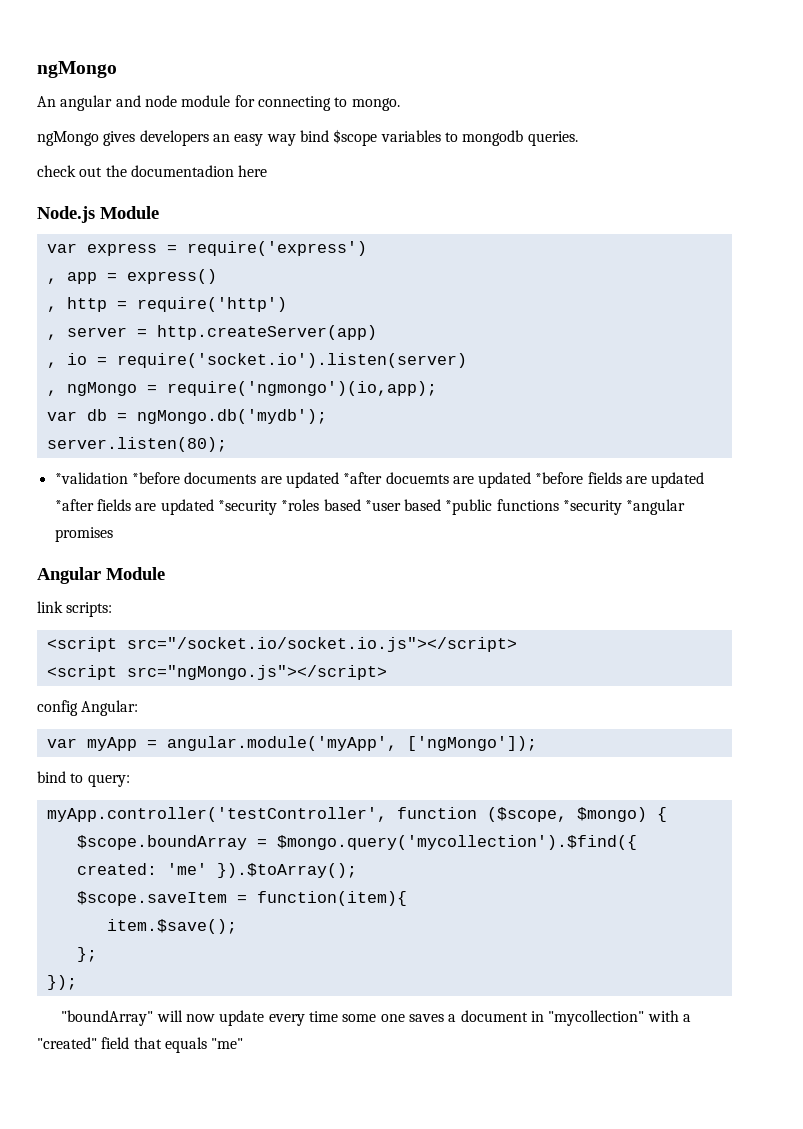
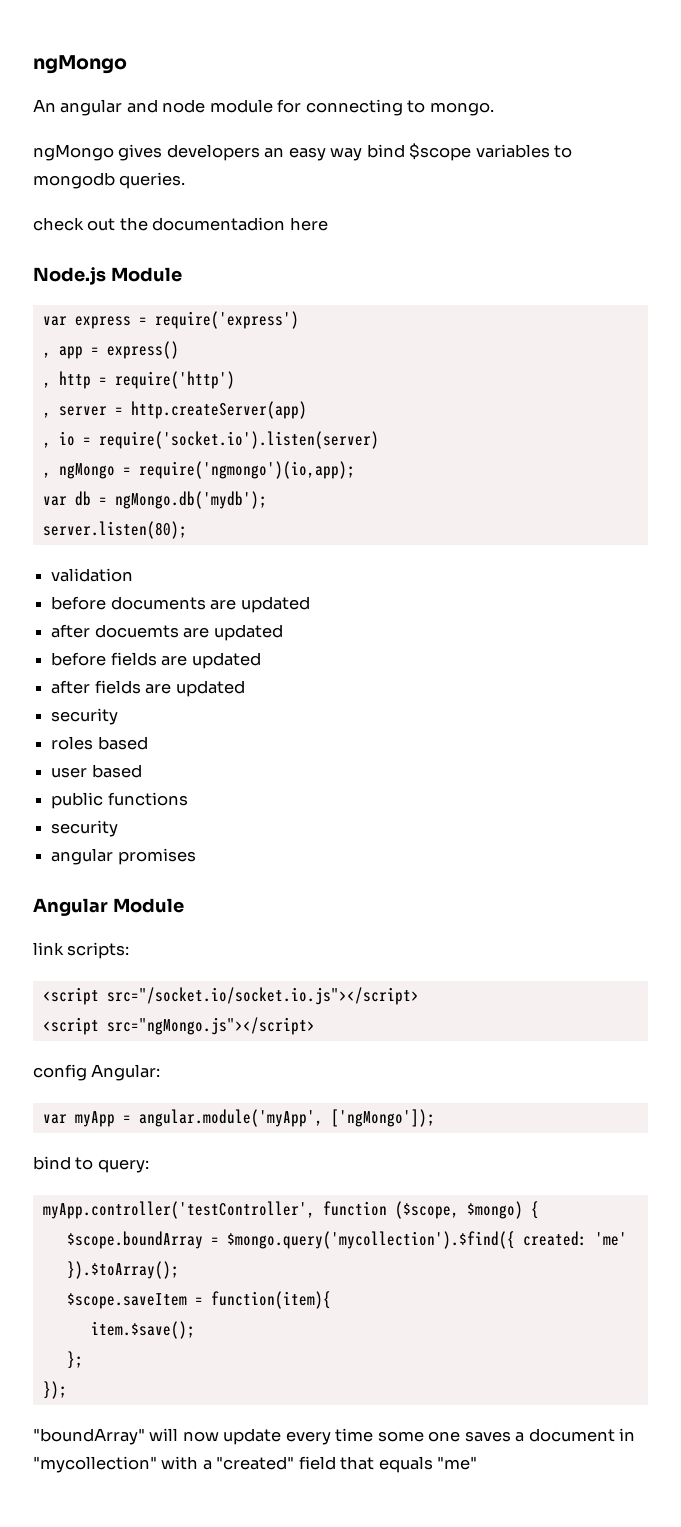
- *validation *before documents are updated *after docuemts are updated *before fields are updated *after fields are updated *security *roles based *user based *public functions *security *angular promises
+ validation
+ before documents are updated
+ after docuemts are updated
+ before fields are updated
+ after fields are updated
+ security
+ roles based
+ user based
+ public functions
+ security
+ angular promises

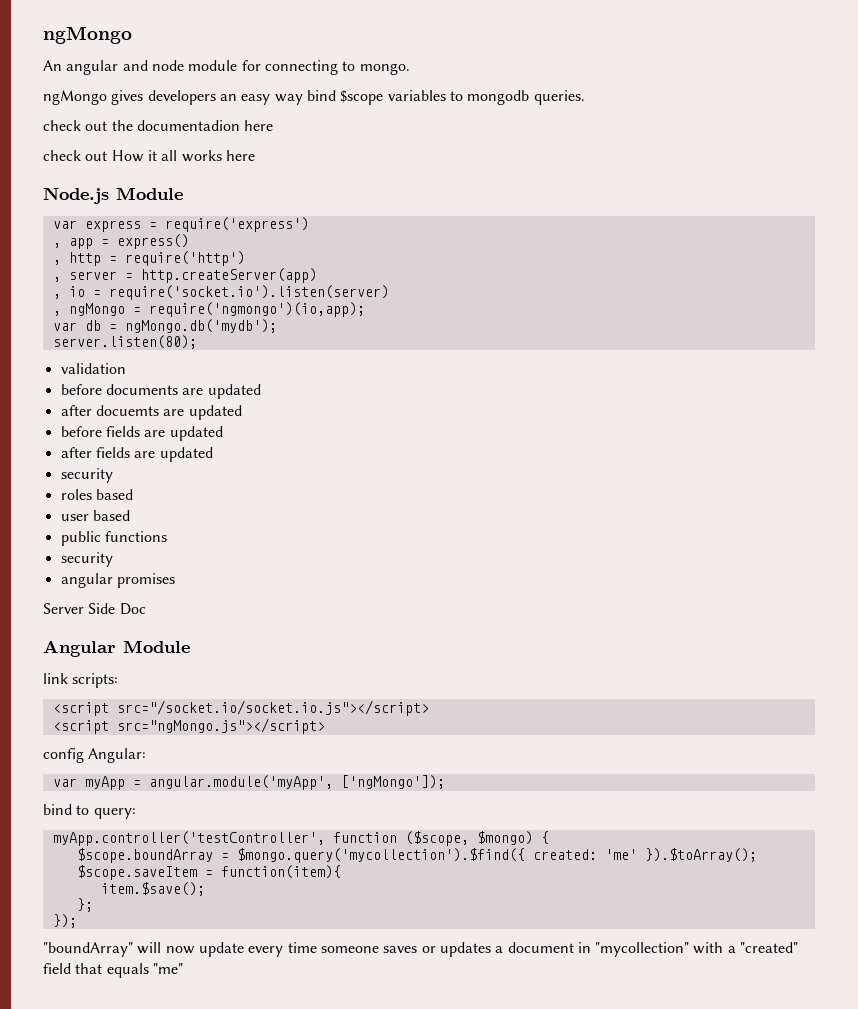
+ check out How it all works here
+ Server Side Doc
- "boundArray" will now update every time some one saves a document in "mycollection" with a "created" field that equals "me"
+ "boundArray" will now update every time someone saves or updates a document in "mycollection" with a "created" field that equals "me"

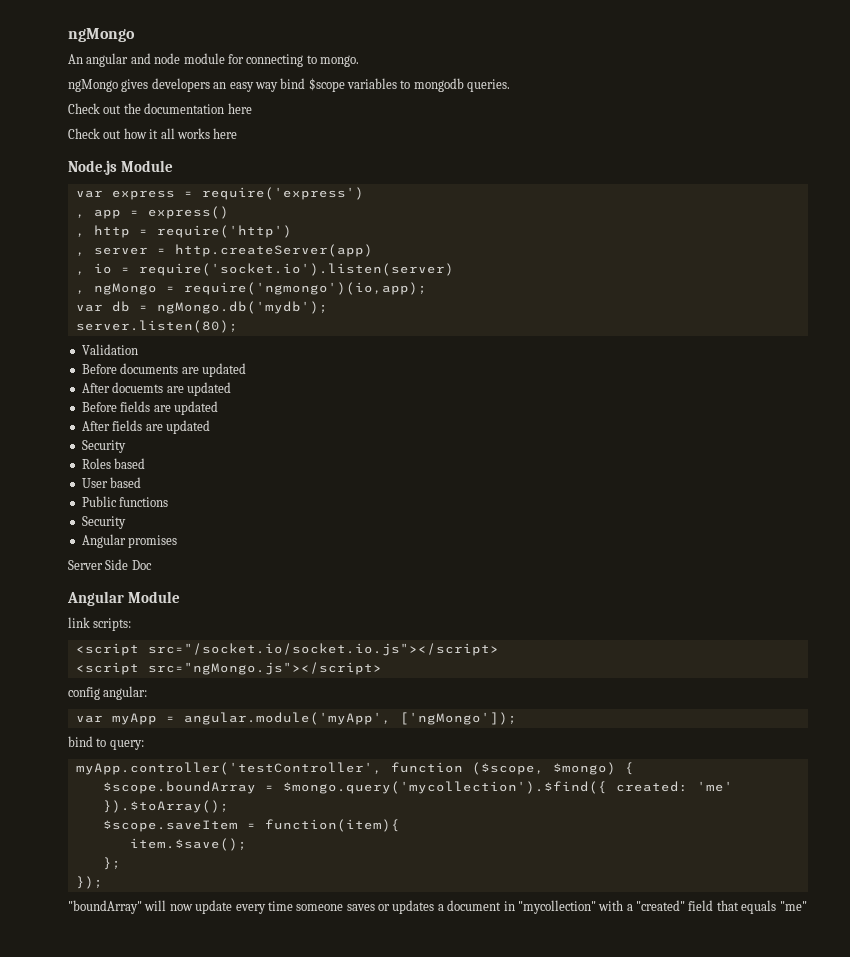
- check out the documentadion here
- check out How it all works here
+ Check out the documentation here
+ Check out how it all works here
- validation
- before documents are updated
+ Validation
+ Before documents are updated
- after docuemts are updated
+ After docuemts are updated
- before fields are updated
- after fields are updated
- security
- roles based
- user based
- public functions
- security
- angular promises
+ Before fields are updated
+ After fields are updated
+ Security
+ Roles based
+ User based
+ Public functions
+ Security
+ Angular promises
- config Angular:
+ config angular:

